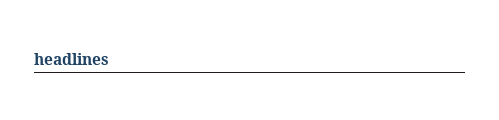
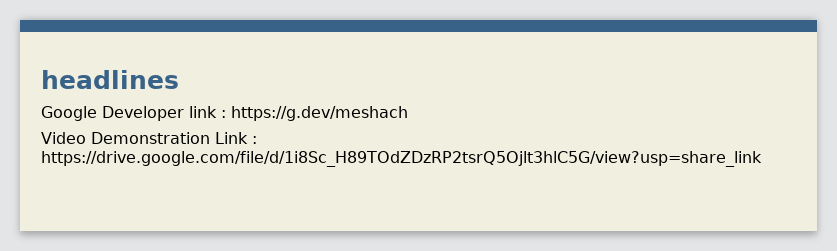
+ Google Developer link : https://g.dev/meshach
+ Video Demonstration Link : https://drive.google.com/file/d/1i8Sc_H89TOdZDzRP2tsrQ5Ojlt3hlC5G/view?usp=share_link

